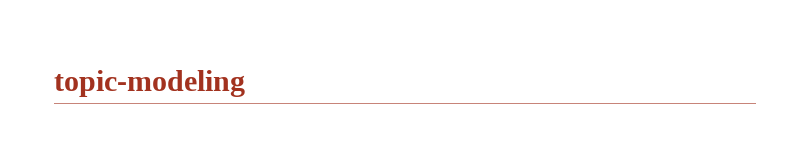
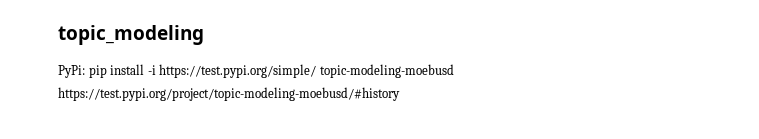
- topic-modeling
+ topic_modeling
+ PyPi: pip install -i https://test.pypi.org/simple/ topic-modeling-moebusd https://test.pypi.org/project/topic-modeling-moebusd/#history

